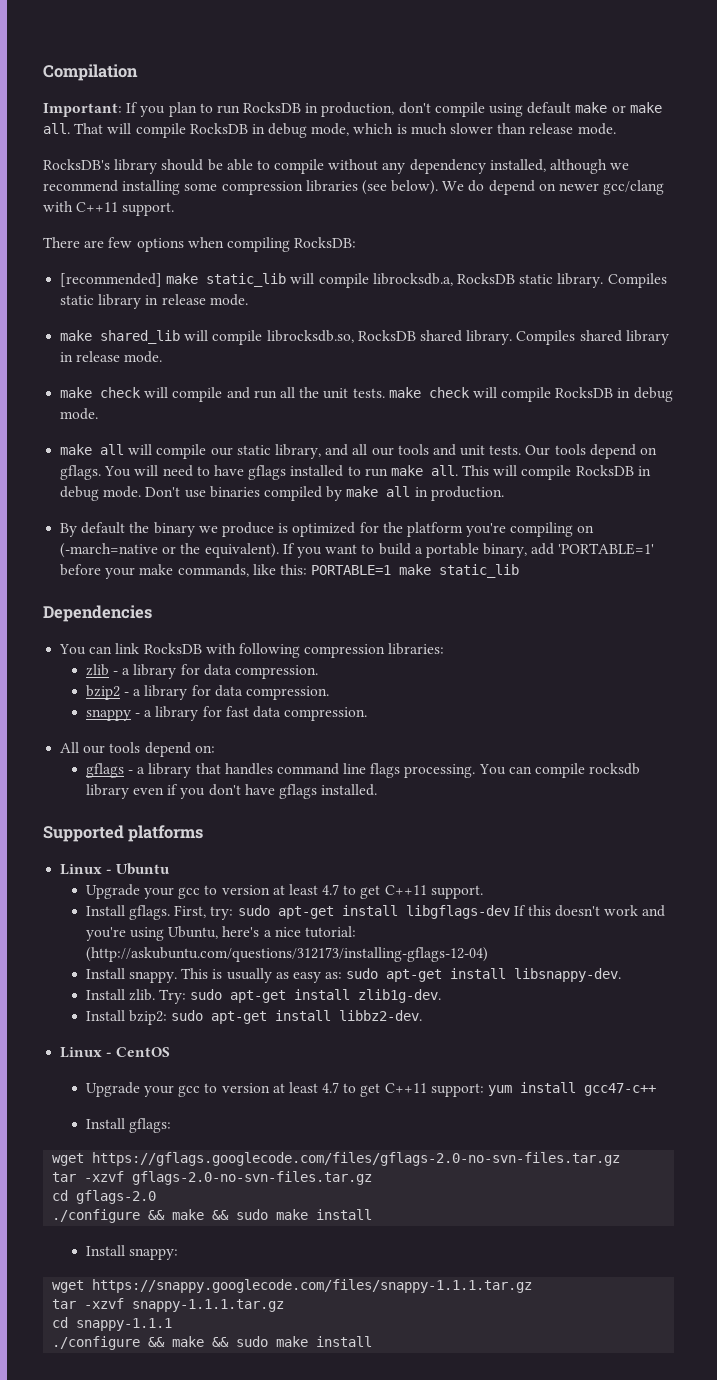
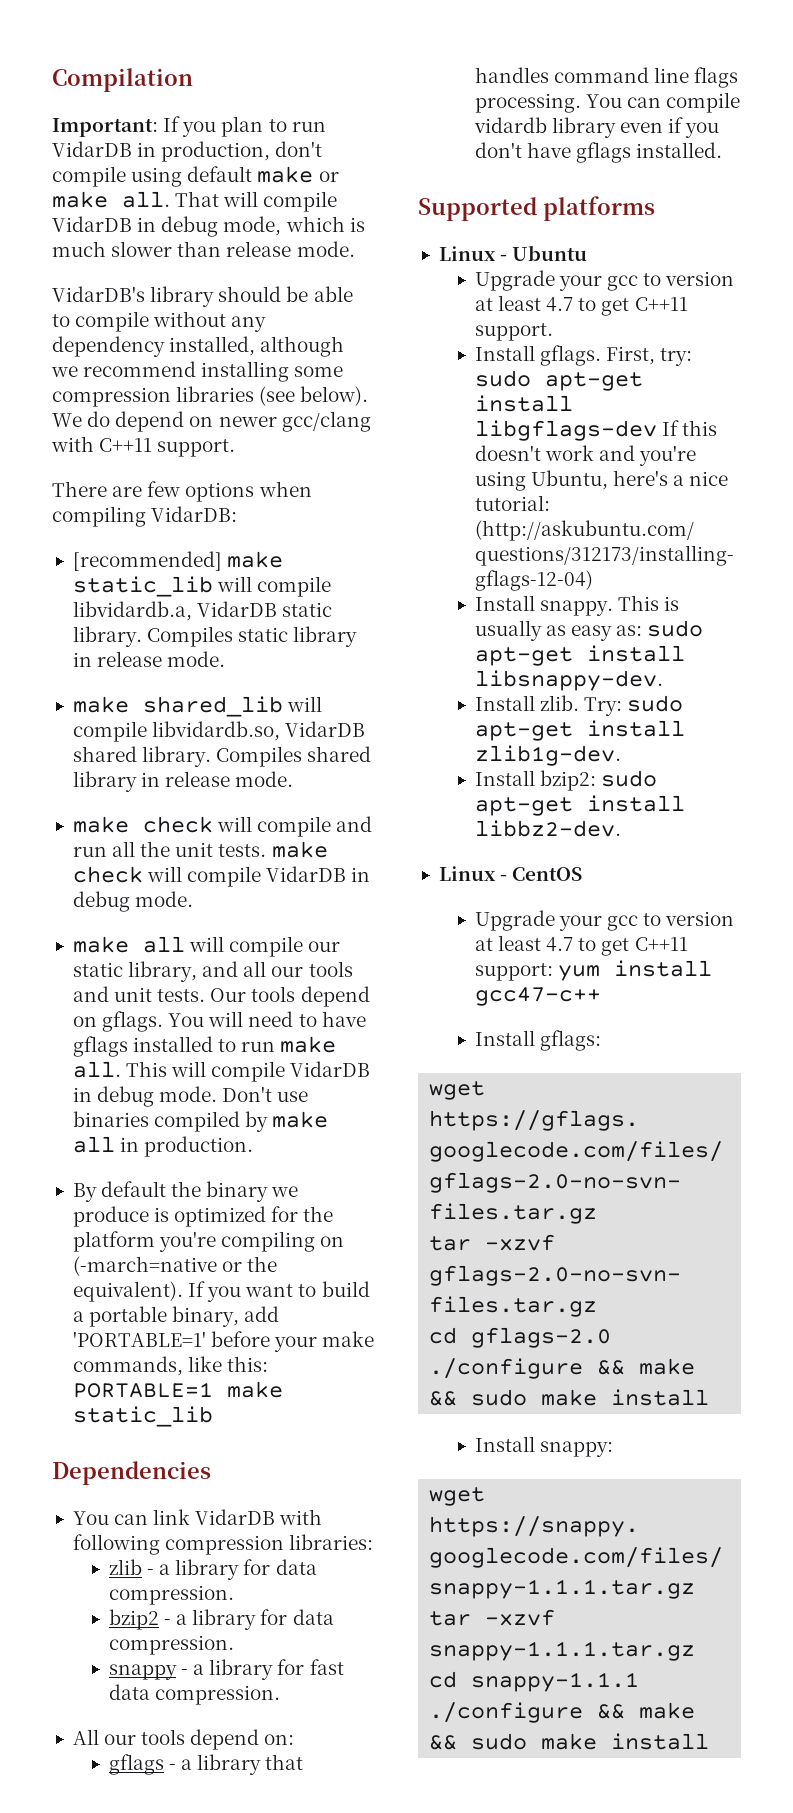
- Important: If you plan to run RocksDB in production, don't compile using default make or make all.
+ Important: If you plan to run VidarDB in production, don't compile using default make or make all.
- That will compile RocksDB in debug mode, which is much slower than release mode.
+ That will compile VidarDB in debug mode, which is much slower than release mode.
- RocksDB's library should be able to compile without any dependency installed, although we recommend installing some compression libraries (see below).
+ VidarDB's library should be able to compile without any dependency installed, although we recommend installing some compression libraries (see below).
- There are few options when compiling RocksDB:
+ There are few options when compiling VidarDB:
- [recommended] make static_lib will compile librocksdb.a, RocksDB static library.
+ [recommended] make static_lib will compile libvidardb.a, VidarDB static library.
- make shared_lib will compile librocksdb.so, RocksDB shared library.
+ make shared_lib will compile libvidardb.so, VidarDB shared library.
- make check will compile and run all the unit tests. make check will compile RocksDB in debug mode.
+ make check will compile and run all the unit tests. make check will compile VidarDB in debug mode.
- This will compile RocksDB in debug mode.
+ This will compile VidarDB in debug mode.
- You can link RocksDB with following compression libraries:
+ You can link VidarDB with following compression libraries:
- You can compile rocksdb library even if you don't have gflags installed.
+ You can compile vidardb library even if you don't have gflags installed.

